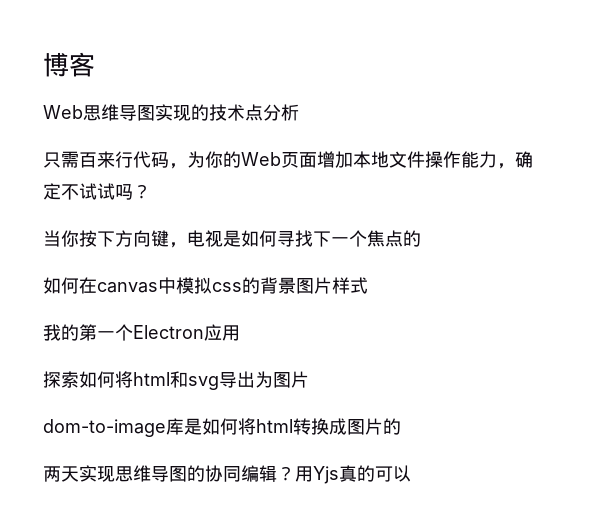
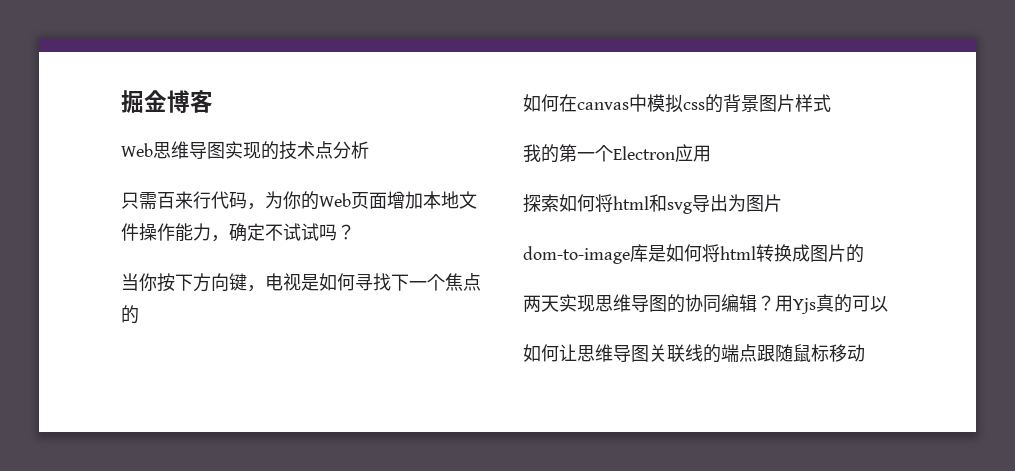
- 博客
+ 掘金博客
+ 如何让思维导图关联线的端点跟随鼠标移动

